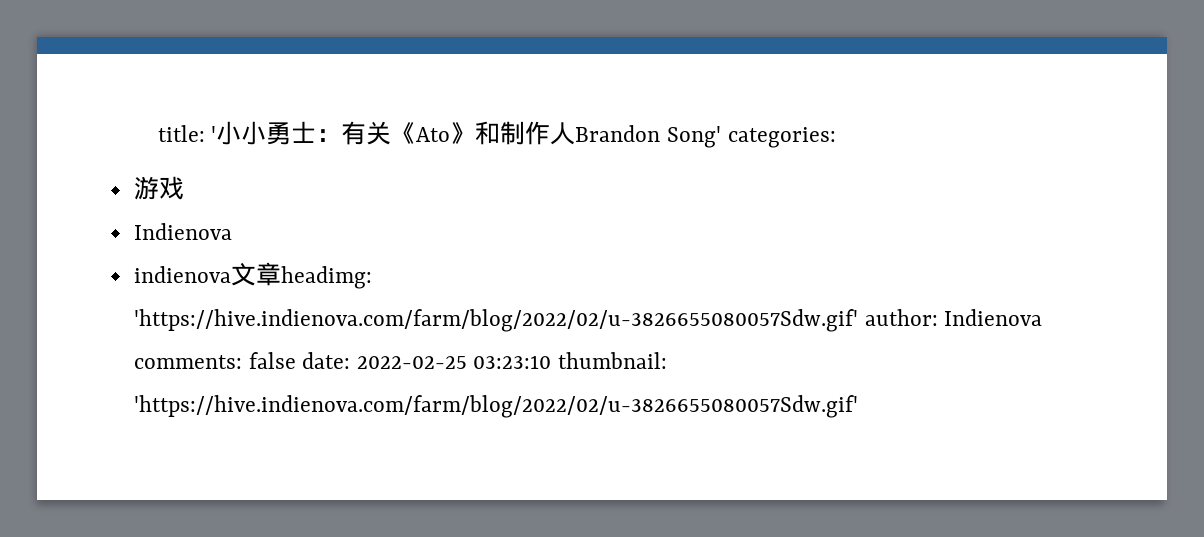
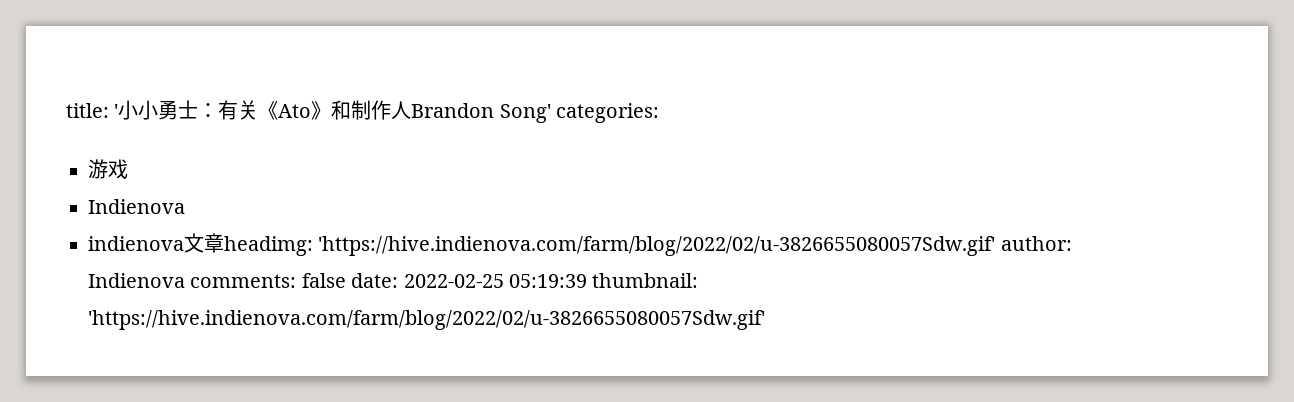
- indienova文章headimg: 'https://hive.indienova.com/farm/blog/2022/02/u-3826655080057Sdw.gif' author: Indienova comments: false date: 2022-02-25 03:23:10 thumbnail: 'https://hive.indienova.com/farm/blog/2022/02/u-3826655080057Sdw.gif'
+ indienova文章headimg: 'https://hive.indienova.com/farm/blog/2022/02/u-3826655080057Sdw.gif' author: Indienova comments: false date: 2022-02-25 05:19:39 thumbnail: 'https://hive.indienova.com/farm/blog/2022/02/u-3826655080057Sdw.gif'

